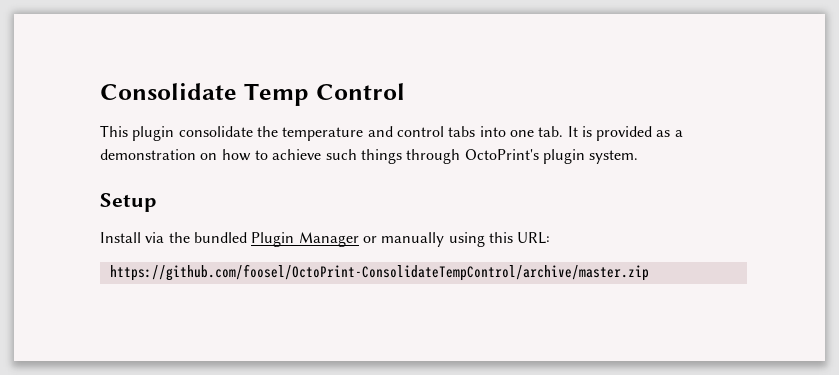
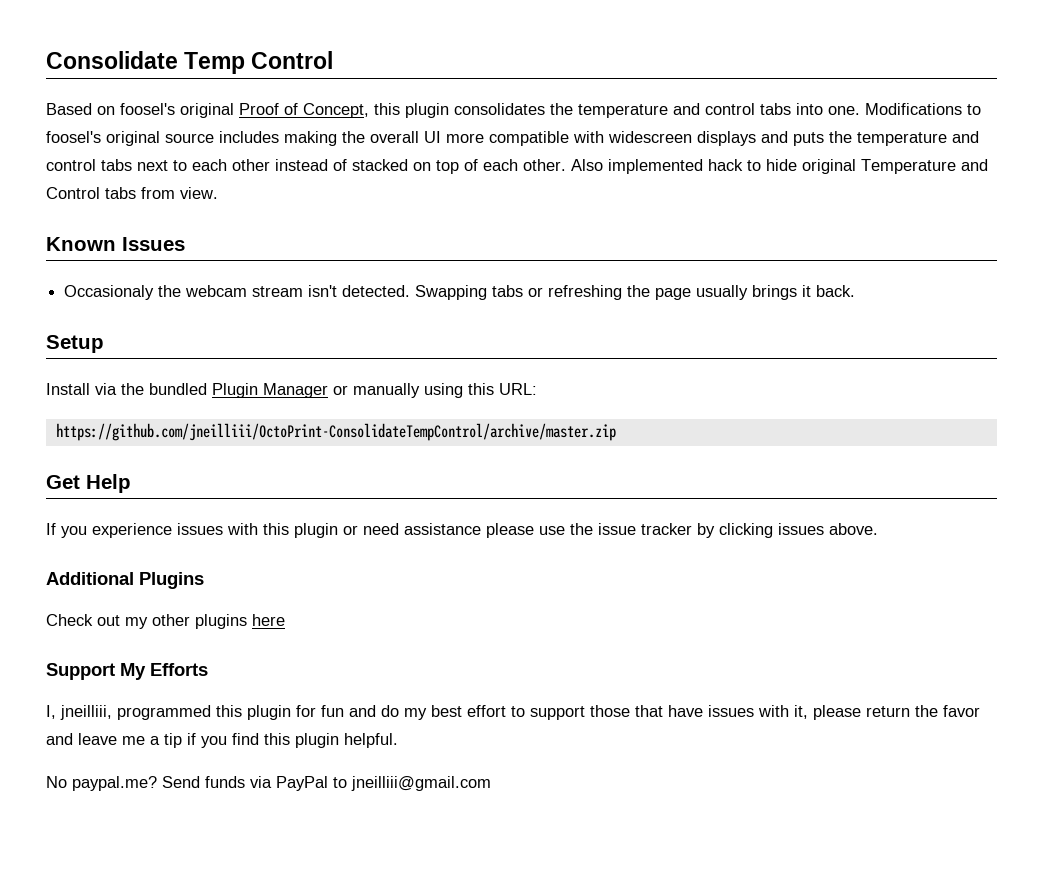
- This plugin consolidate the temperature and control tabs into one tab. It is provided as a demonstration on how to achieve such things through OctoPrint's plugin system.
+ Based on foosel's original Proof of Concept, this plugin consolidates the temperature and control tabs into one. Modifications to foosel's original source includes making the overall UI more compatible with widescreen displays and puts the temperature and control tabs next to each other instead of stacked on top of each other. Also implemented hack to hide original Temperature and Control tabs from view.
+ Known Issues
+ Occasionaly the webcam stream isn't detected. Swapping tabs or refreshing the page usually brings it back.
- https://github.com/foosel/OctoPrint-ConsolidateTempControl/archive/master.zip
+ https://github.com/jneilliii/OctoPrint-ConsolidateTempControl/archive/master.zip
+ Get Help
+ If you experience issues with this plugin or need assistance please use the issue tracker by clicking issues above.
+ Additional Plugins
+ Check out my other plugins here
+ Support My Efforts
+ I, jneilliii, programmed this plugin for fun and do my best effort to support those that have issues with it, please return the favor and leave me a tip if you find this plugin helpful.
+ No paypal.me? Send funds via PayPal to jneilliii@gmail.com

